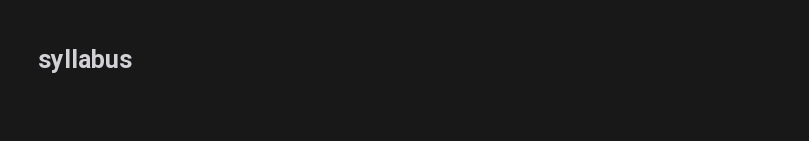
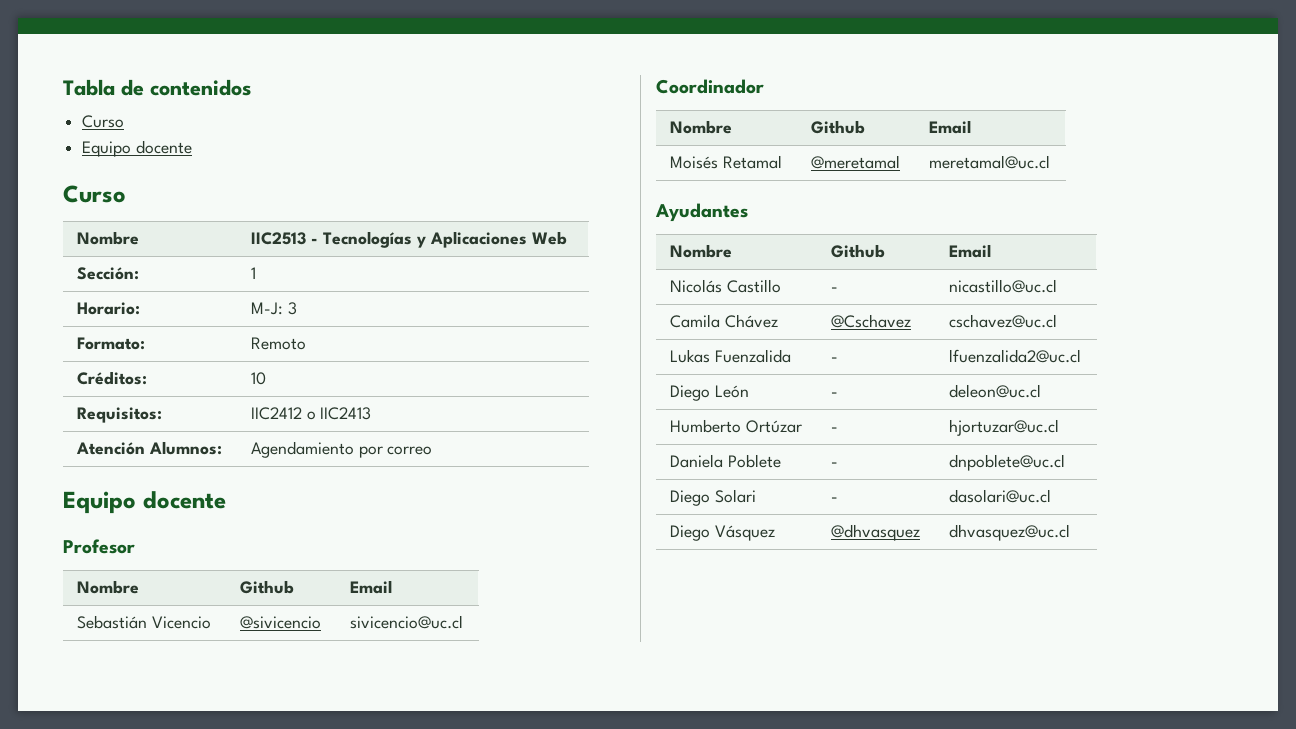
- syllabus
+ Tabla de contenidos
+ Curso
+ Equipo docente
+ Curso
+ Nombre | IIC2513 - Tecnologías y Aplicaciones Web
+ Sección: | 1
+ Horario: | M-J: 3
+ Formato: | Remoto
+ Créditos: | 10
+ Requisitos: | IIC2412 o IIC2413
+ Atención Alumnos: | Agendamiento por correo
+ Equipo docente
+ Profesor
+ Nombre | Github | Email
+ Sebastián Vicencio | @sivicencio | sivicencio@uc.cl
+ Coordinador
+ Nombre | Github | Email
+ Moisés Retamal | @meretamal | meretamal@uc.cl
+ Ayudantes
+ Nombre | Github | Email
+ Nicolás Castillo | - | nicastillo@uc.cl
+ Camila Chávez | @Cschavez | cschavez@uc.cl
+ Lukas Fuenzalida | - | lfuenzalida2@uc.cl
+ Diego León | - | deleon@uc.cl
+ Humberto Ortúzar | - | hjortuzar@uc.cl
+ Daniela Poblete | - | dnpoblete@uc.cl
+ Diego Solari | - | dasolari@uc.cl
+ Diego Vásquez | @dhvasquez | dhvasquez@uc.cl

